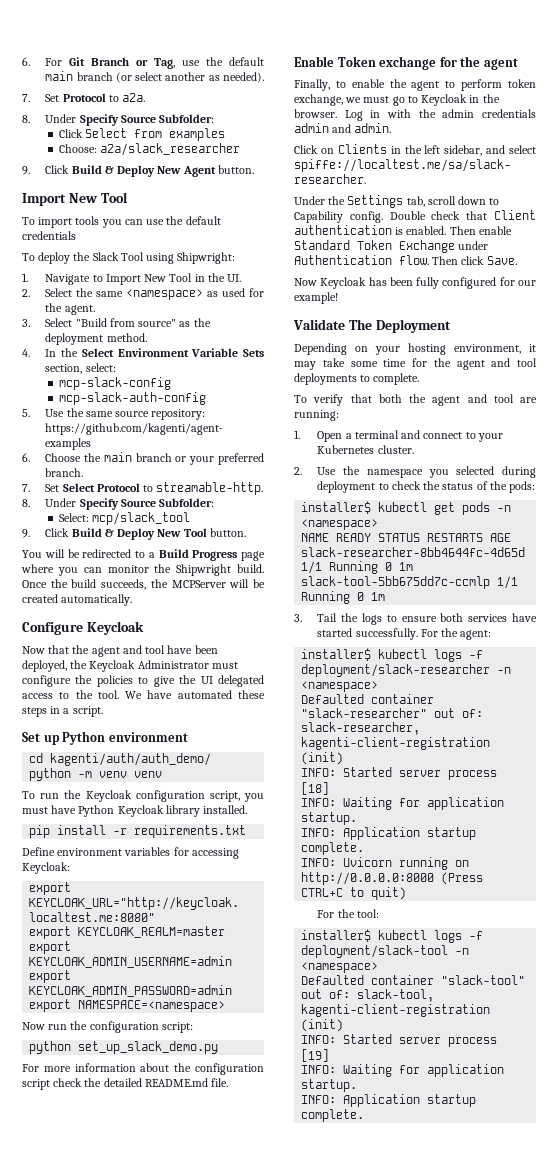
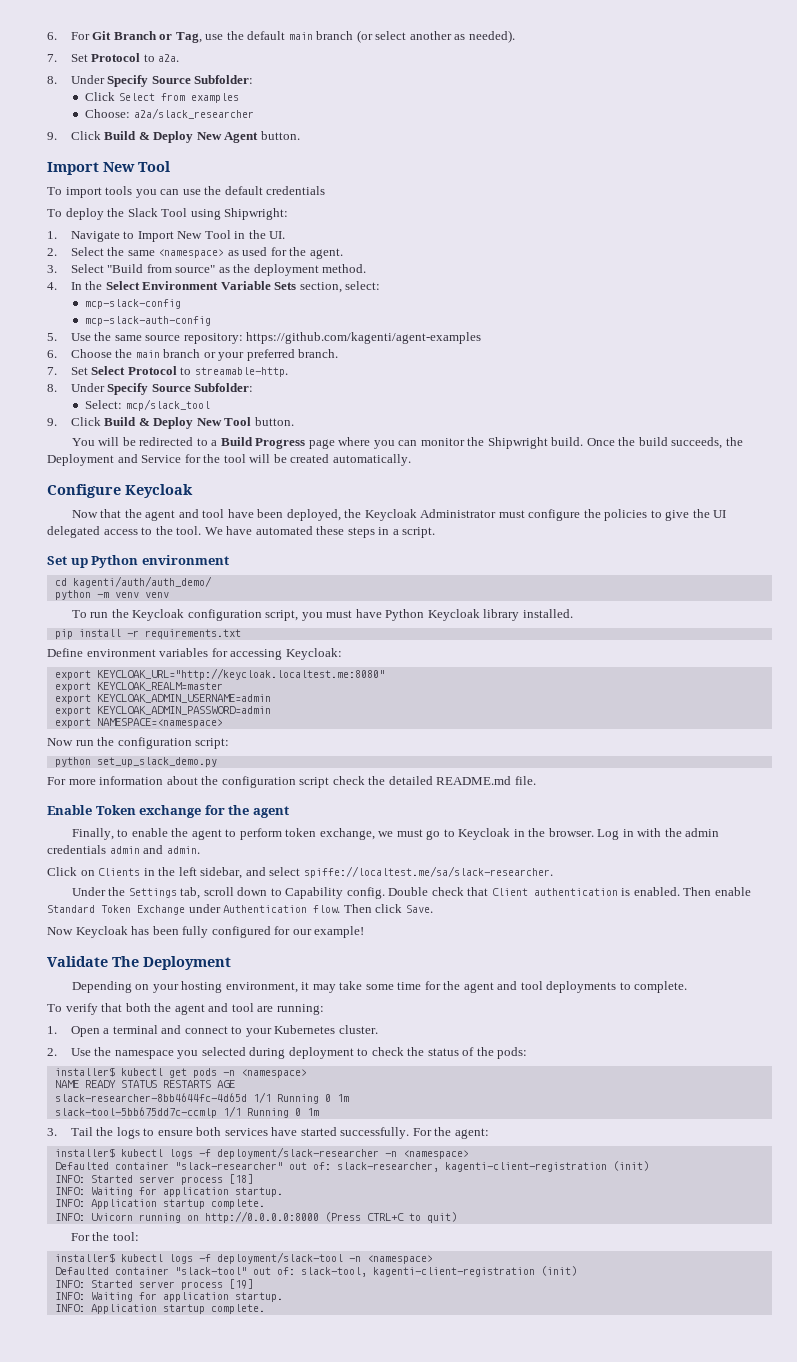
- Once the build succeeds, the MCPServer will be created automatically.
+ Once the build succeeds, the Deployment and Service for the tool will be created automatically.

